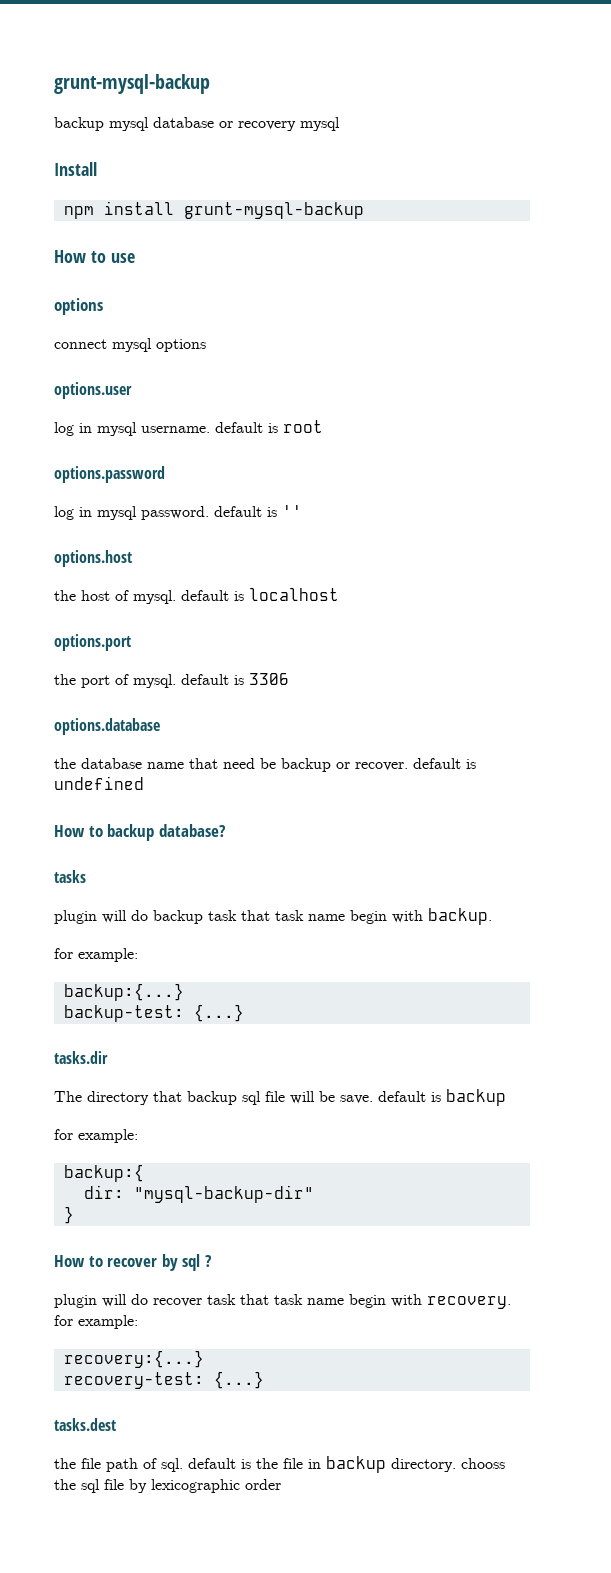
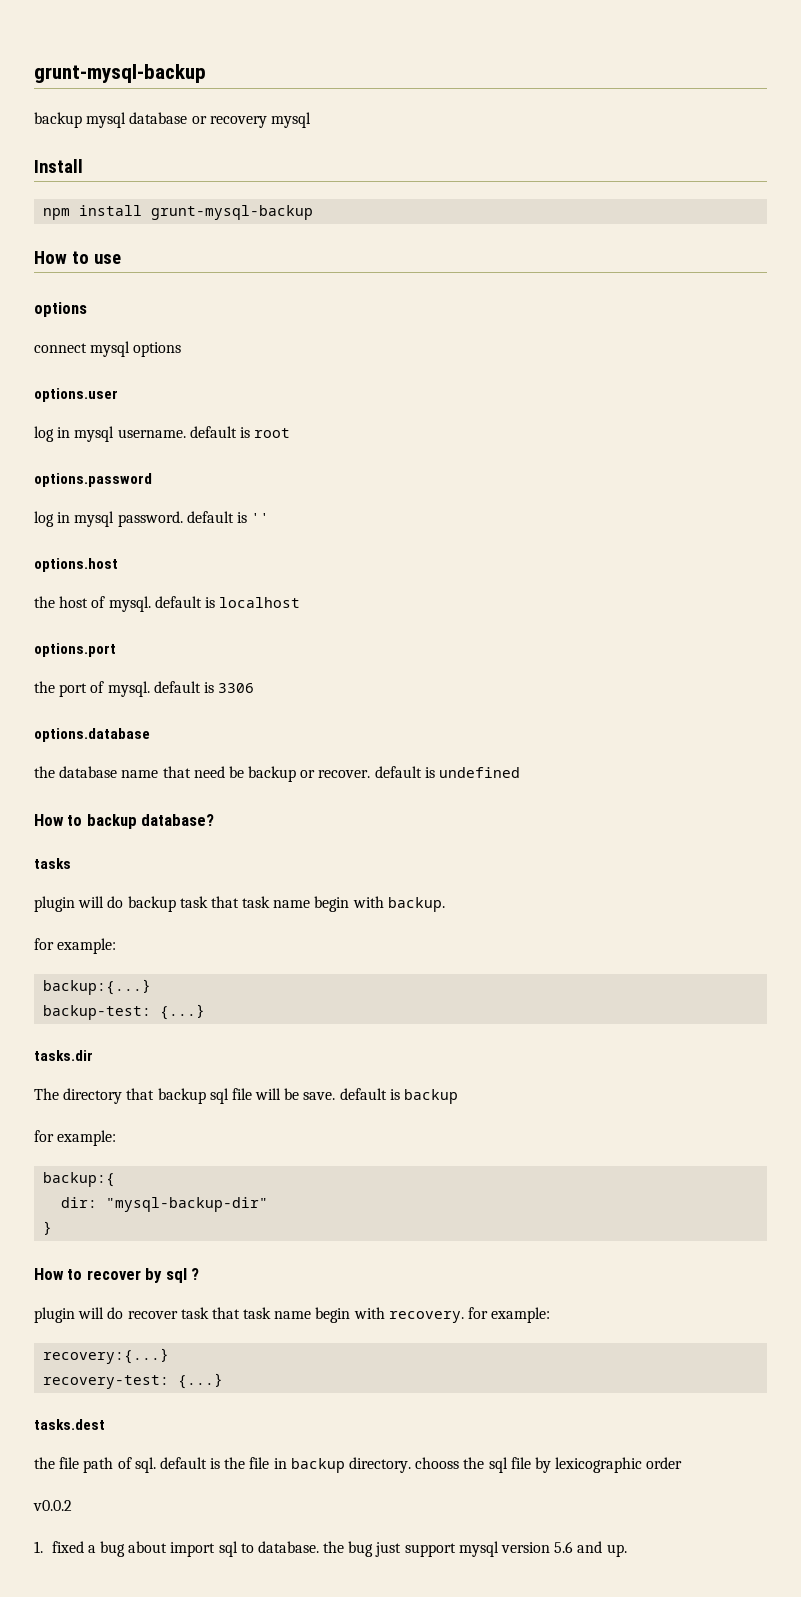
+ v0.0.2
+ 1. fixed a bug about import sql to database. the bug just support mysql version 5.6 and up.

